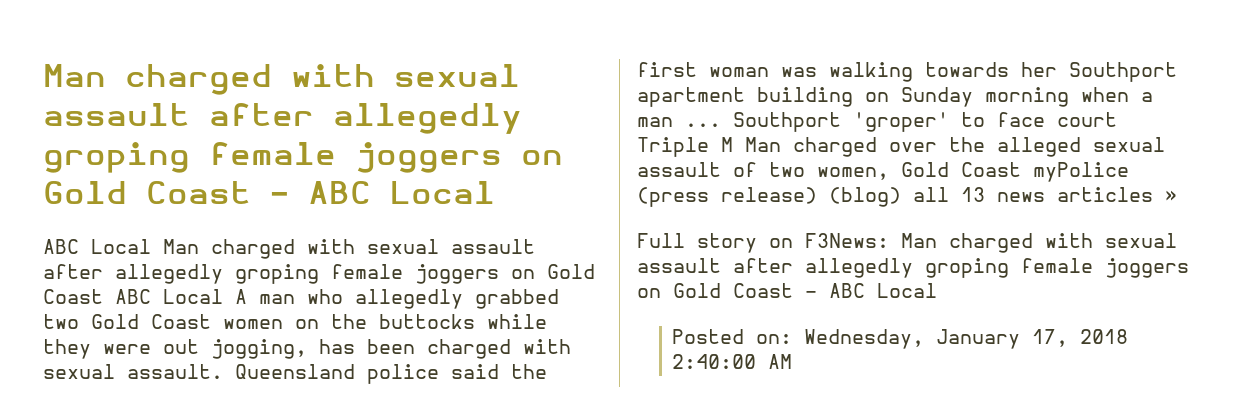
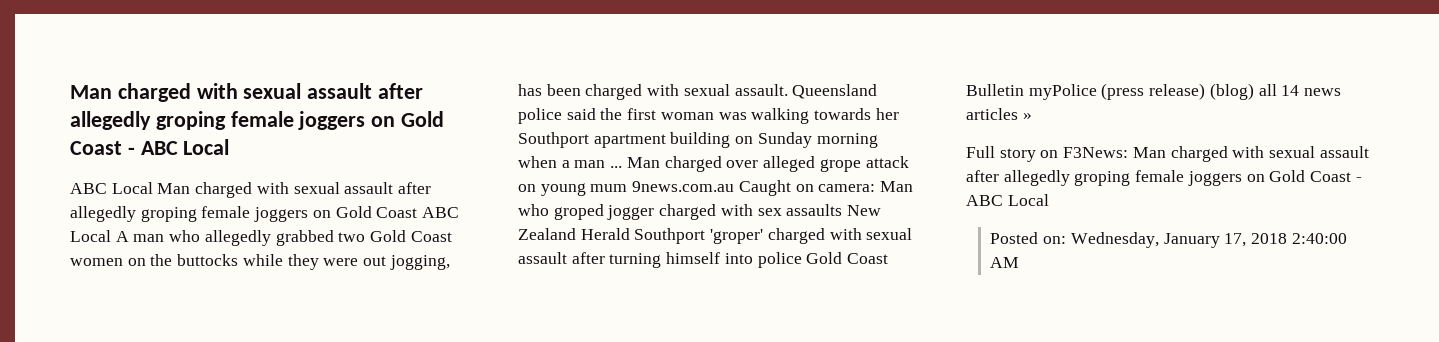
- Southport 'groper' to face court Triple M Man charged over the alleged sexual assault of two women, Gold Coast myPolice (press release) (blog) all 13 news articles »
+ Man charged over alleged grope attack on young mum 9news.com.au Caught on camera: Man who groped jogger charged with sex assaults New Zealand Herald Southport 'groper' charged with sexual assault after turning himself into police Gold Coast Bulletin myPolice (press release) (blog) all 14 news articles »

